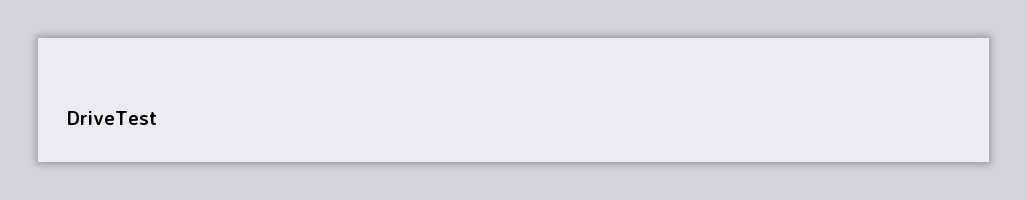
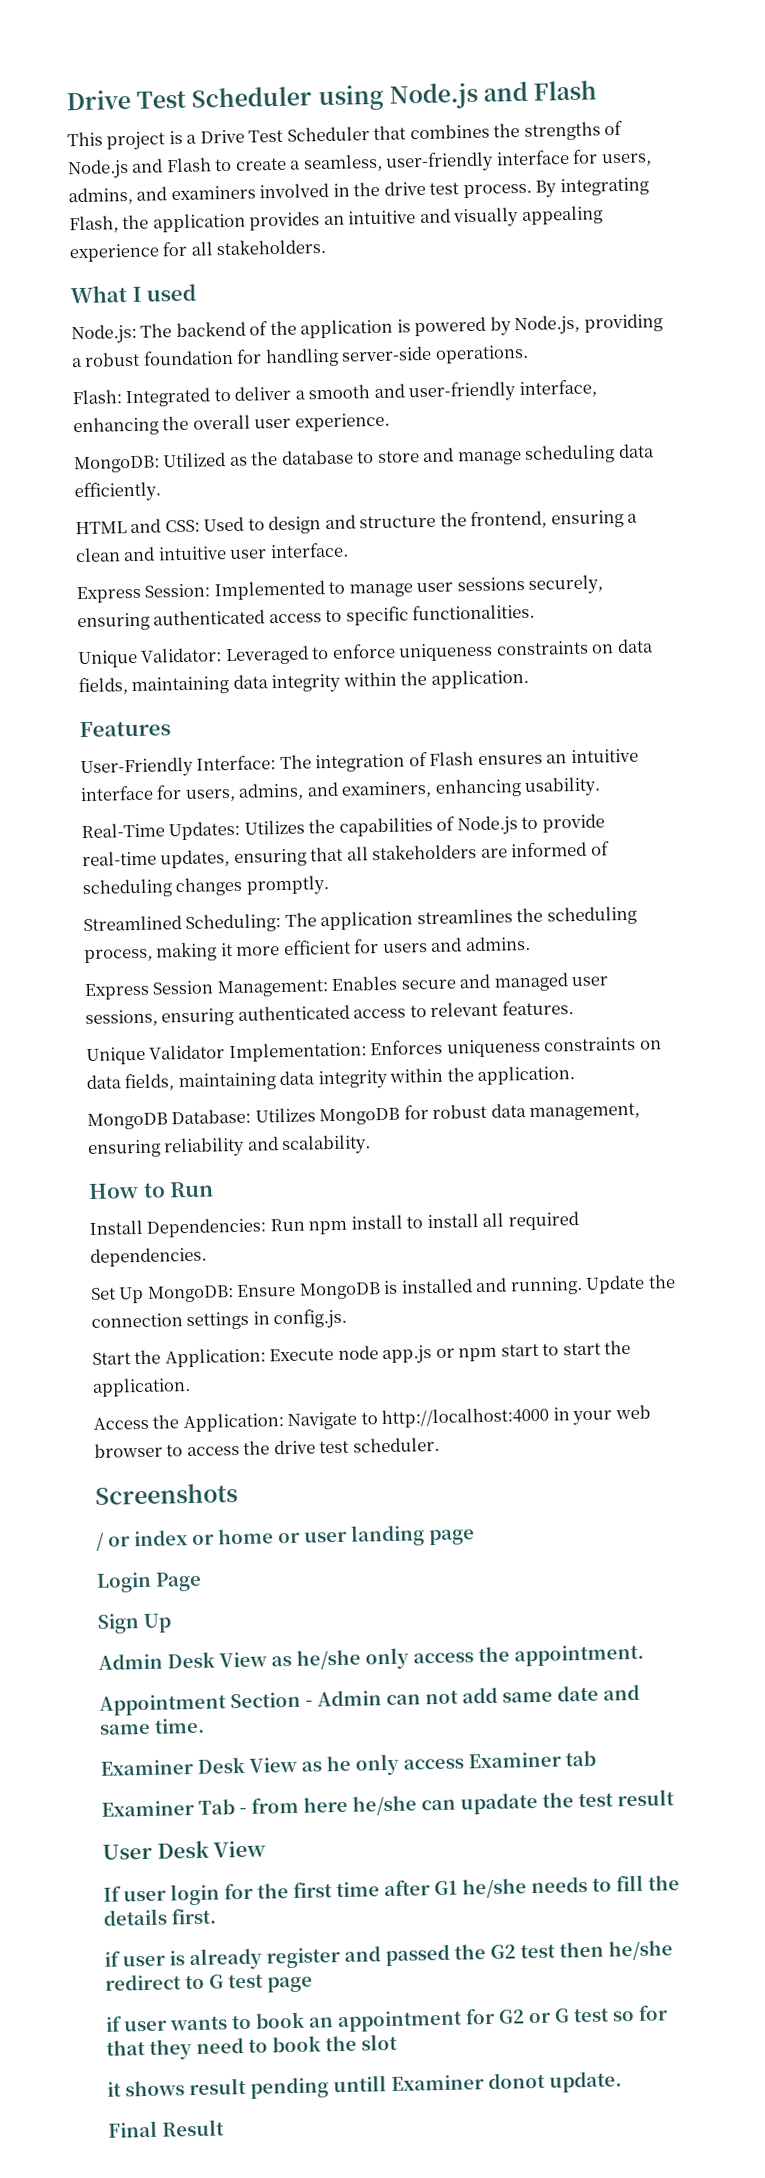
- DriveTest
+ Drive Test Scheduler using Node.js and Flash
+ This project is a Drive Test Scheduler that combines the strengths of Node.js and Flash to create a seamless, user-friendly interface for users, admins, and examiners involved in the drive test process. By integrating Flash, the application provides an intuitive and visually appealing experience for all stakeholders.
+ What I used
+ Node.js: The backend of the application is powered by Node.js, providing a robust foundation for handling server-side operations.
+ Flash: Integrated to deliver a smooth and user-friendly interface, enhancing the overall user experience.
+ MongoDB: Utilized as the database to store and manage scheduling data efficiently.
+ HTML and CSS: Used to design and structure the frontend, ensuring a clean and intuitive user interface.
+ Express Session: Implemented to manage user sessions securely, ensuring authenticated access to specific functionalities.
+ Unique Validator: Leveraged to enforce uniqueness constraints on data fields, maintaining data integrity within the application.
+ Features
+ User-Friendly Interface: The integration of Flash ensures an intuitive interface for users, admins, and examiners, enhancing usability.
+ Real-Time Updates: Utilizes the capabilities of Node.js to provide real-time updates, ensuring that all stakeholders are informed of scheduling changes promptly.
+ Streamlined Scheduling: The application streamlines the scheduling process, making it more efficient for users and admins.
+ Express Session Management: Enables secure and managed user sessions, ensuring authenticated access to relevant features.
+ Unique Validator Implementation: Enforces uniqueness constraints on data fields, maintaining data integrity within the application.
+ MongoDB Database: Utilizes MongoDB for robust data management, ensuring reliability and scalability.
+ How to Run
+ Install Dependencies: Run npm install to install all required dependencies.
+ Set Up MongoDB: Ensure MongoDB is installed and running. Update the connection settings in config.js.
+ Start the Application: Execute node app.js or npm start to start the application.
+ Access the Application: Navigate to http://localhost:4000 in your web browser to access the drive test scheduler.
+ Screenshots
+ / or index or home or user landing page
+ Login Page
+ Sign Up
+ Admin Desk View as he/she only access the appointment.
+ Appointment Section - Admin can not add same date and same time.
+ Examiner Desk View as he only access Examiner tab
+ Examiner Tab - from here he/she can upadate the test result
+ User Desk View
+ If user login for the first time after G1 he/she needs to fill the details first.
+ if user is already register and passed the G2 test then he/she redirect to G test page
+ if user wants to book an appointment for G2 or G test so for that they need to book the slot
+ it shows result pending untill Examiner donot update.
+ Final Result

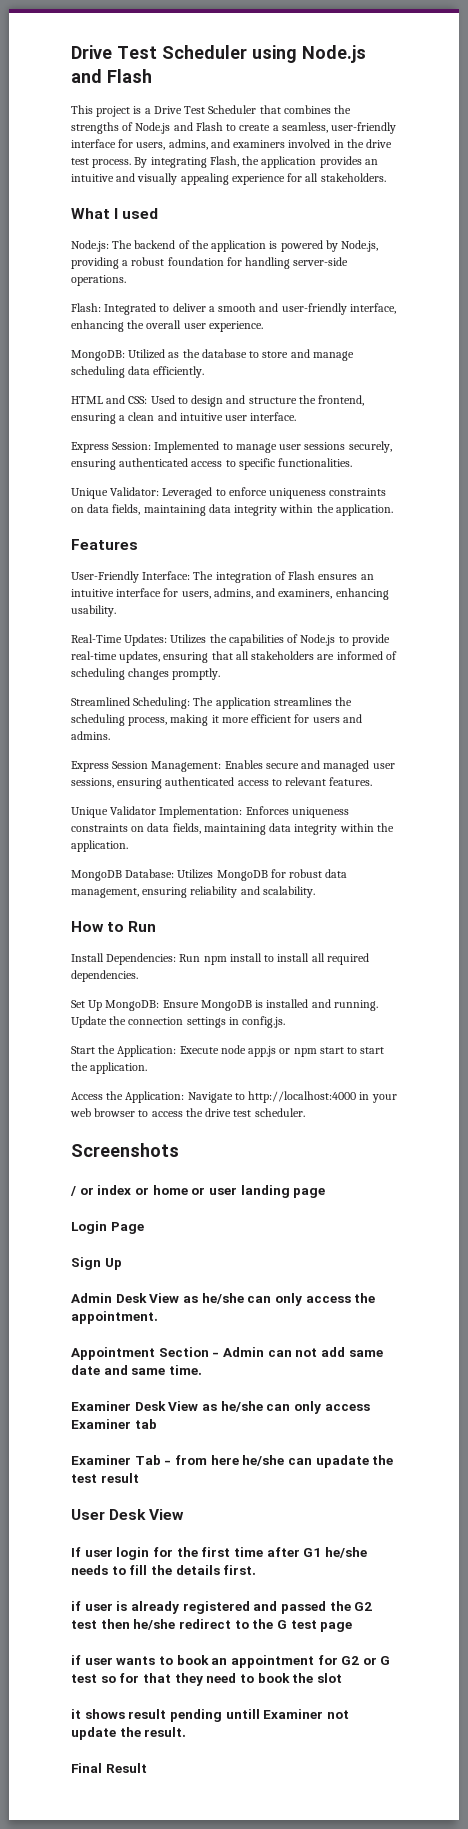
- Admin Desk View as he/she only access the appointment.
+ Admin Desk View as he/she can only access the appointment.
- Examiner Desk View as he only access Examiner tab
+ Examiner Desk View as he/she can only access Examiner tab
- if user is already register and passed the G2 test then he/she redirect to G test page
+ if user is already registered and passed the G2 test then he/she redirect to the G test page
- it shows result pending untill Examiner donot update.
+ it shows result pending untill Examiner not update the result.

